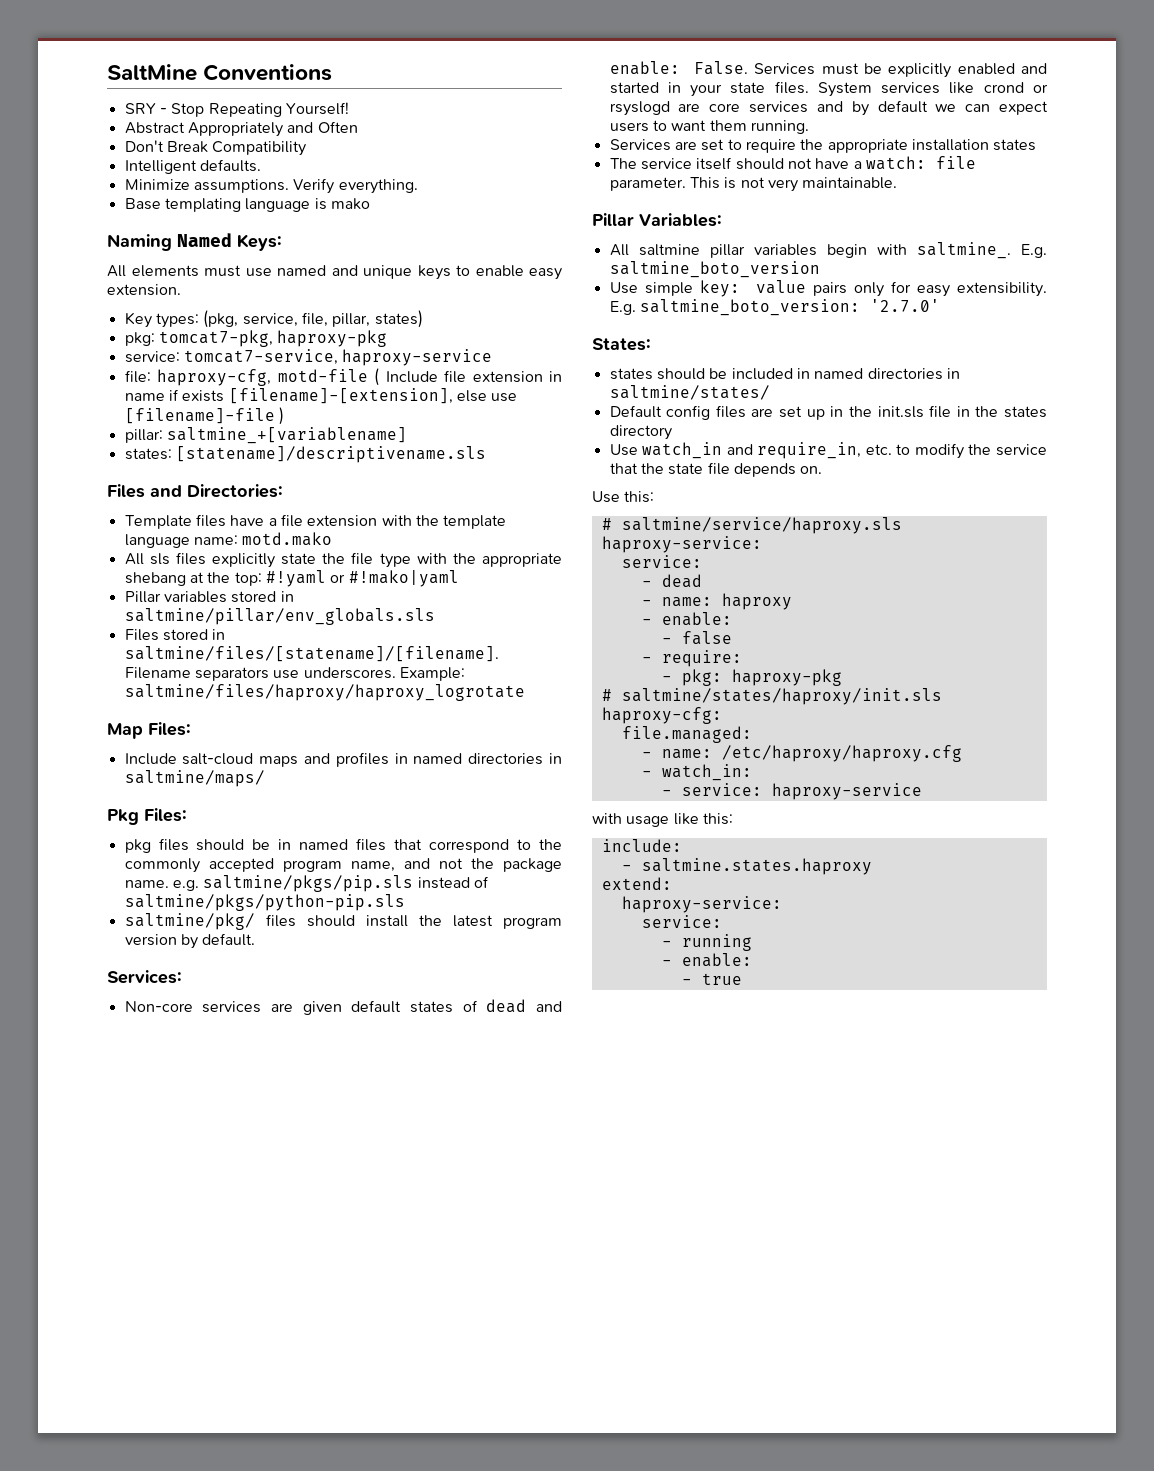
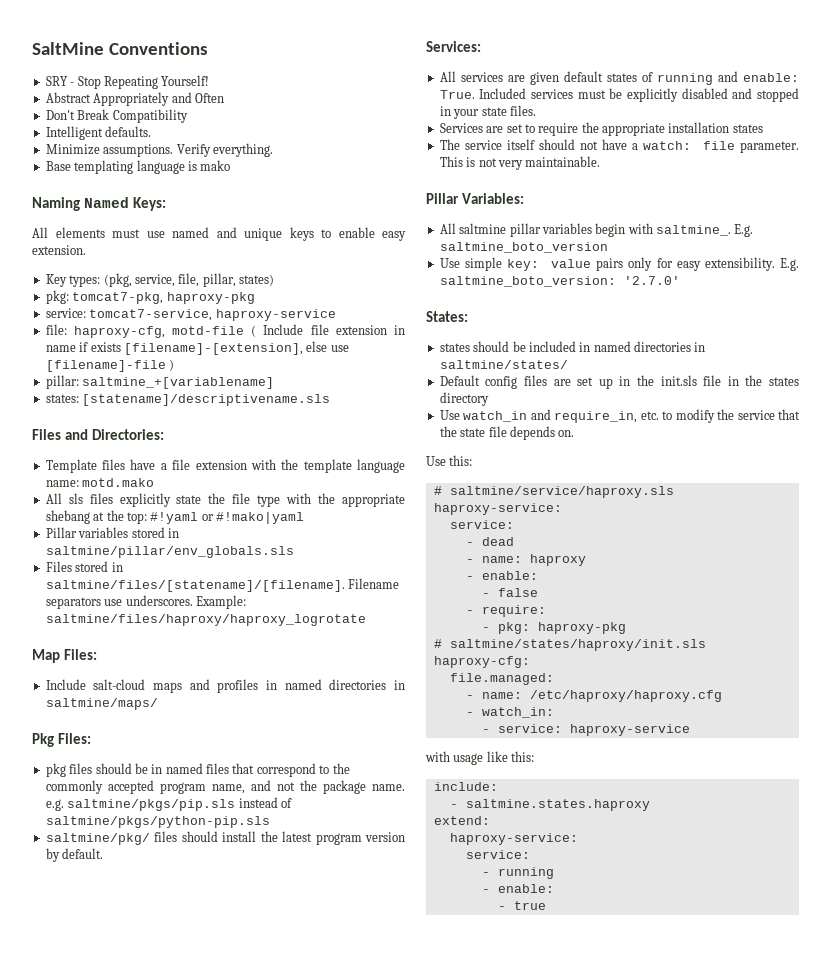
- Non-core services are given default states of dead and enable: False. Services must be explicitly enabled and started in your state files. System services like crond or rsyslogd are core services and by default we can expect users to want them running.
+ All services are given default states of running and enable: True. Included services must be explicitly disabled and stopped in your state files.

